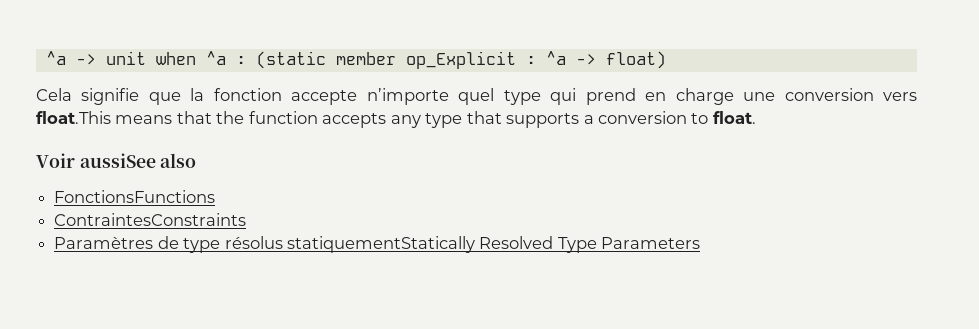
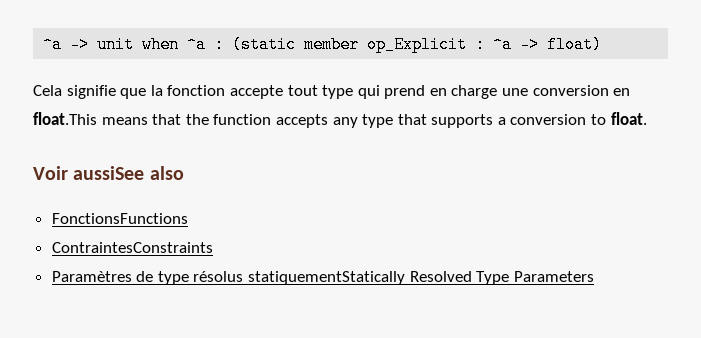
- Cela signifie que la fonction accepte n’importe quel type qui prend en charge une conversion vers float.This means that the function accepts any type that supports a conversion to float.
+ Cela signifie que la fonction accepte tout type qui prend en charge une conversion en float.This means that the function accepts any type that supports a conversion to float.

